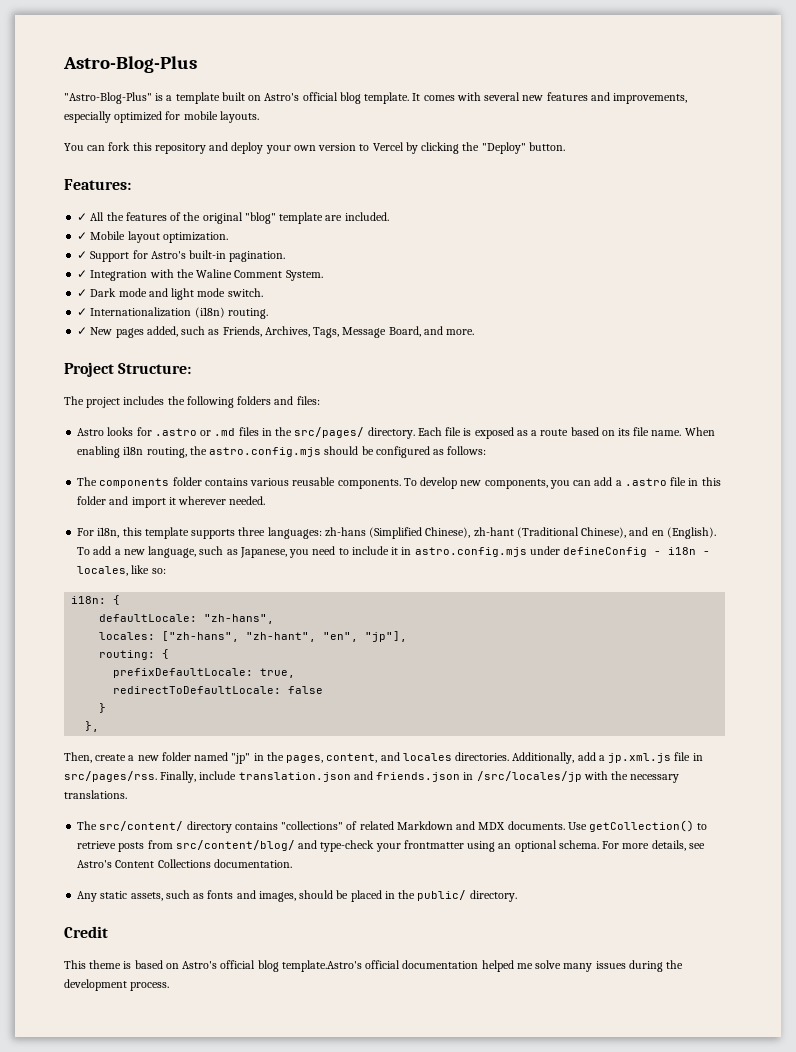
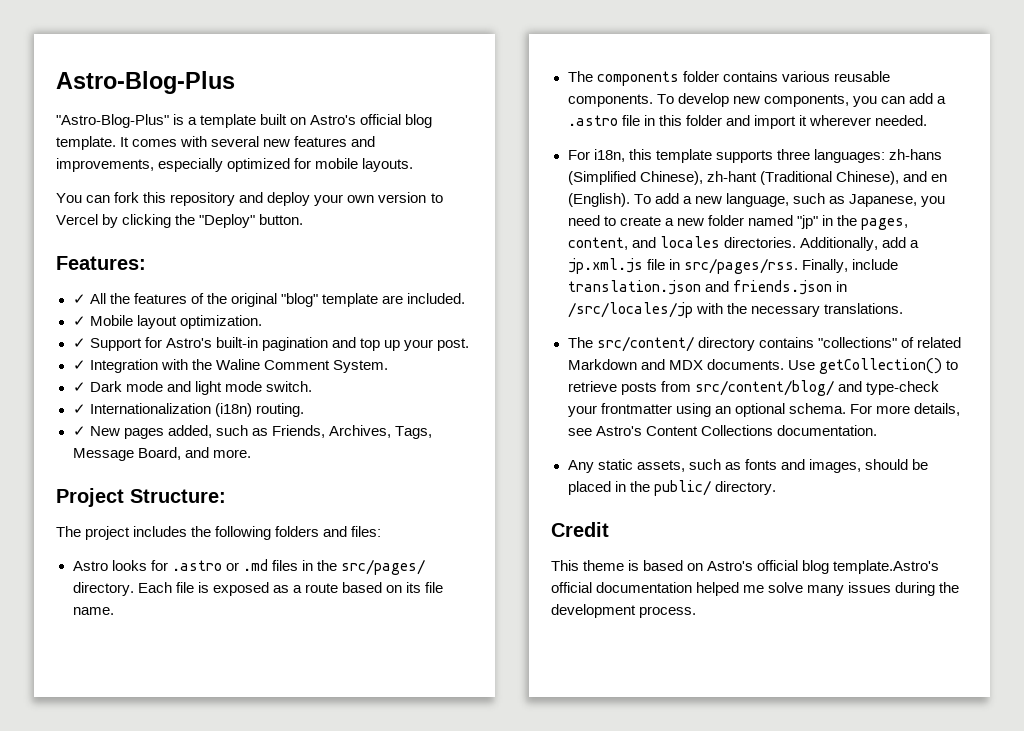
- ✓ Support for Astro's built-in pagination.
+ ✓ Support for Astro's built-in pagination and top up your post.
- When enabling i18n routing, the astro.config.mjs should be configured as follows:
- To add a new language, such as Japanese, you need to include it in astro.config.mjs under defineConfig - i18n - locales, like so:
- i18n: {
- defaultLocale: "zh-hans",
- locales: ["zh-hans", "zh-hant", "en", "jp"],
- routing: {
- prefixDefaultLocale: true,
- redirectToDefaultLocale: false
- }
- },
- Then, create a new folder named "jp" in the pages, content, and locales directories.
+ To add a new language, such as Japanese, you need to create a new folder named "jp" in the pages, content, and locales directories.

